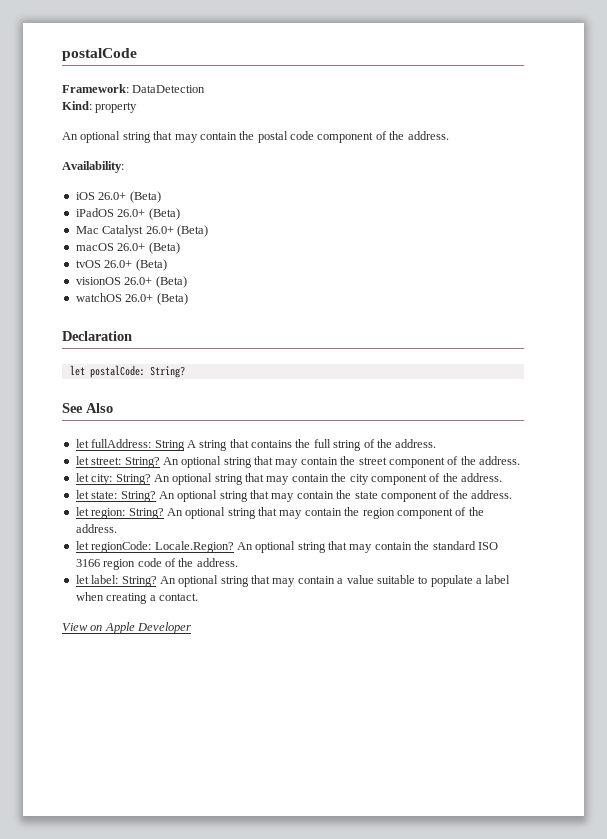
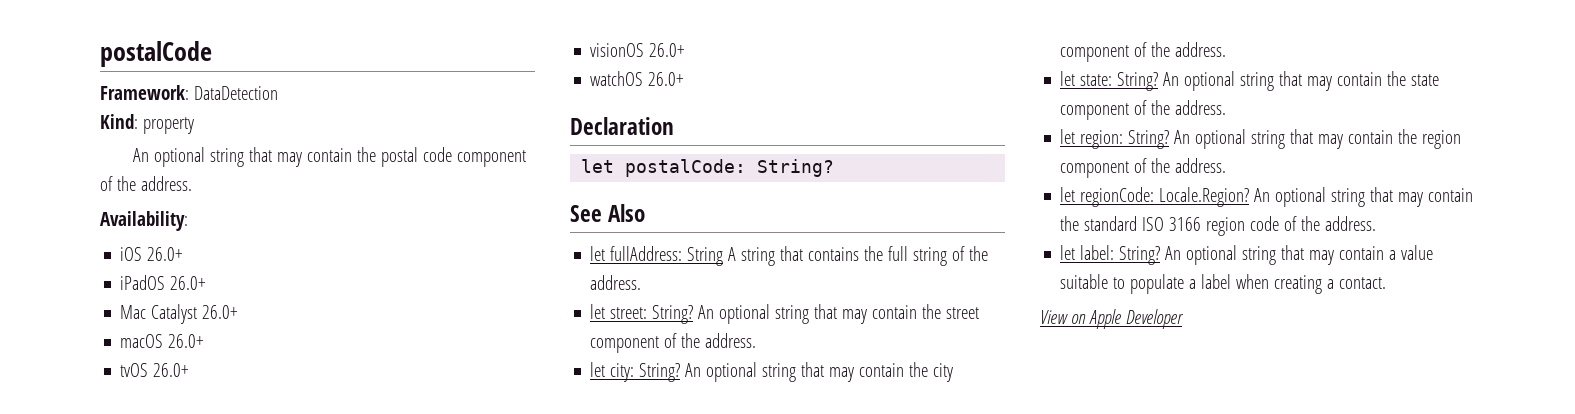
- iOS 26.0+ (Beta)
+ iOS 26.0+
- iPadOS 26.0+ (Beta)
+ iPadOS 26.0+
- Mac Catalyst 26.0+ (Beta)
+ Mac Catalyst 26.0+
- macOS 26.0+ (Beta)
+ macOS 26.0+
- tvOS 26.0+ (Beta)
+ tvOS 26.0+
- visionOS 26.0+ (Beta)
+ visionOS 26.0+
- watchOS 26.0+ (Beta)
+ watchOS 26.0+

